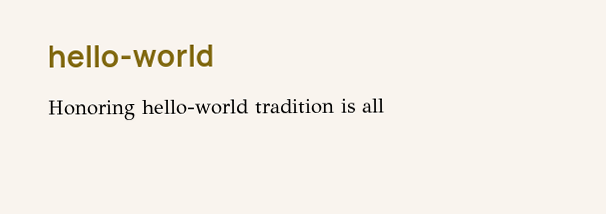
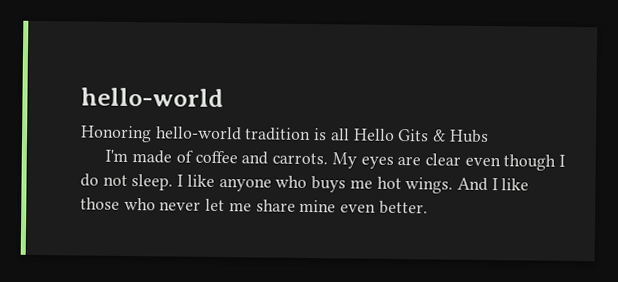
- Honoring hello-world tradition is all
+ Honoring hello-world tradition is all Hello Gits & Hubs
+ I'm made of coffee and carrots. My eyes are clear even though I do not sleep. I like anyone who buys me hot wings. And I like those who never let me share mine even better.

